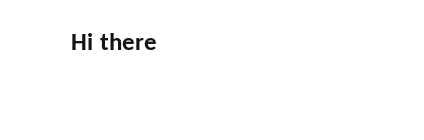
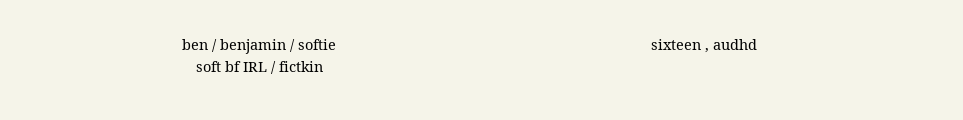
- Hi there
+ ben / benjamin / softie
+ soft bf IRL / fictkin
+ sixteen , audhd

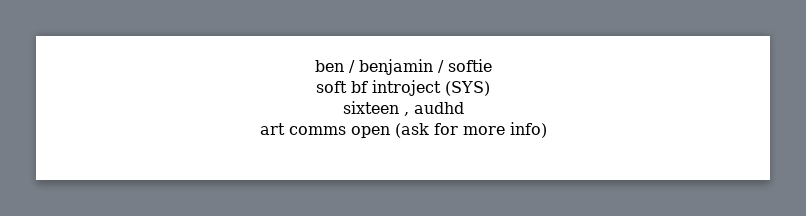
- soft bf IRL / fictkin
+ soft bf introject (SYS)
+ art comms open (ask for more info)

